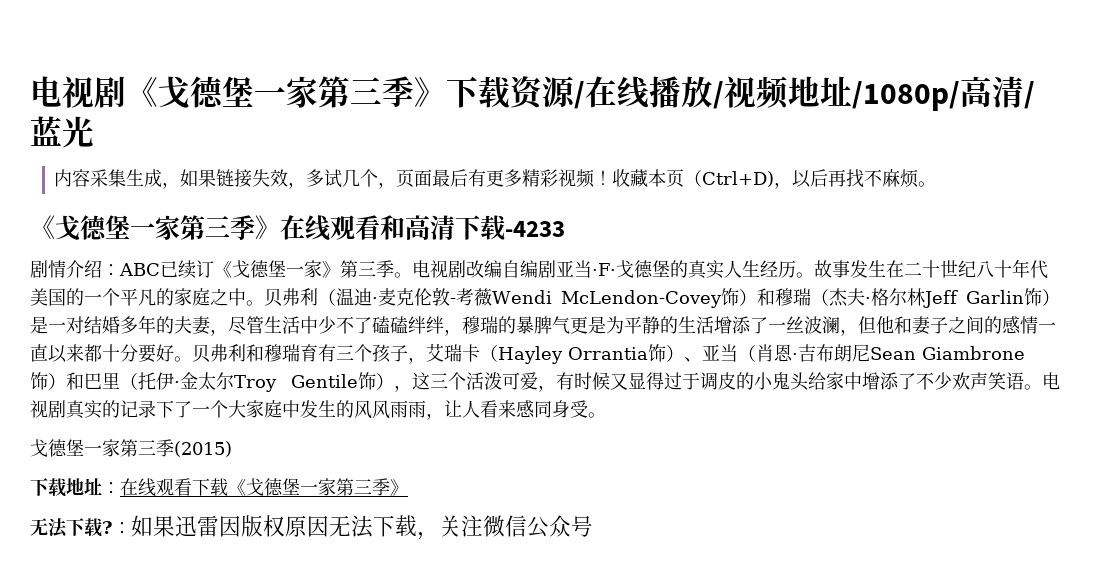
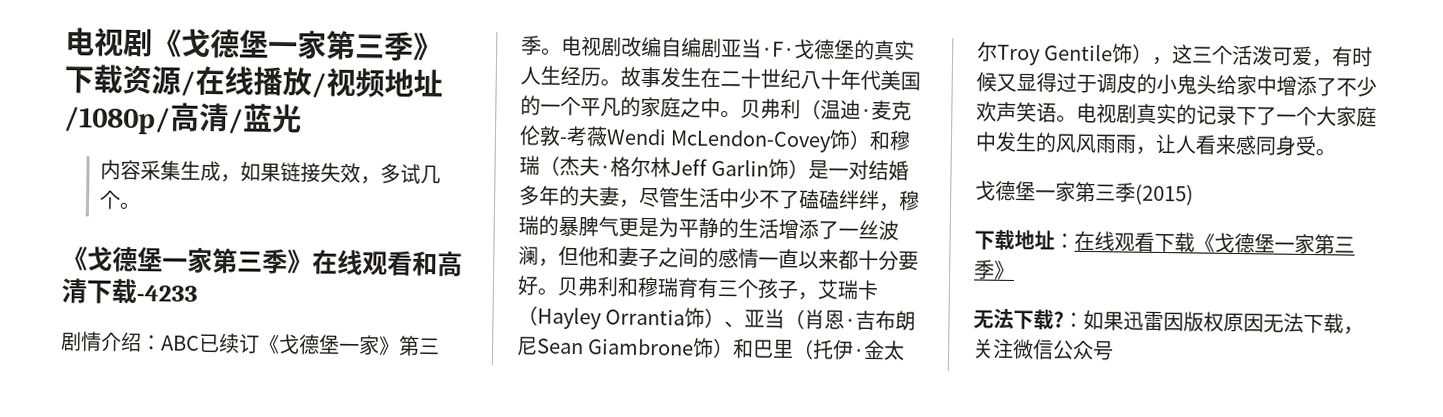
- 内容采集生成，如果链接失效，多试几个，页面最后有更多精彩视频！收藏本页（Ctrl+D)，以后再找不麻烦。
+ 内容采集生成，如果链接失效，多试几个。

